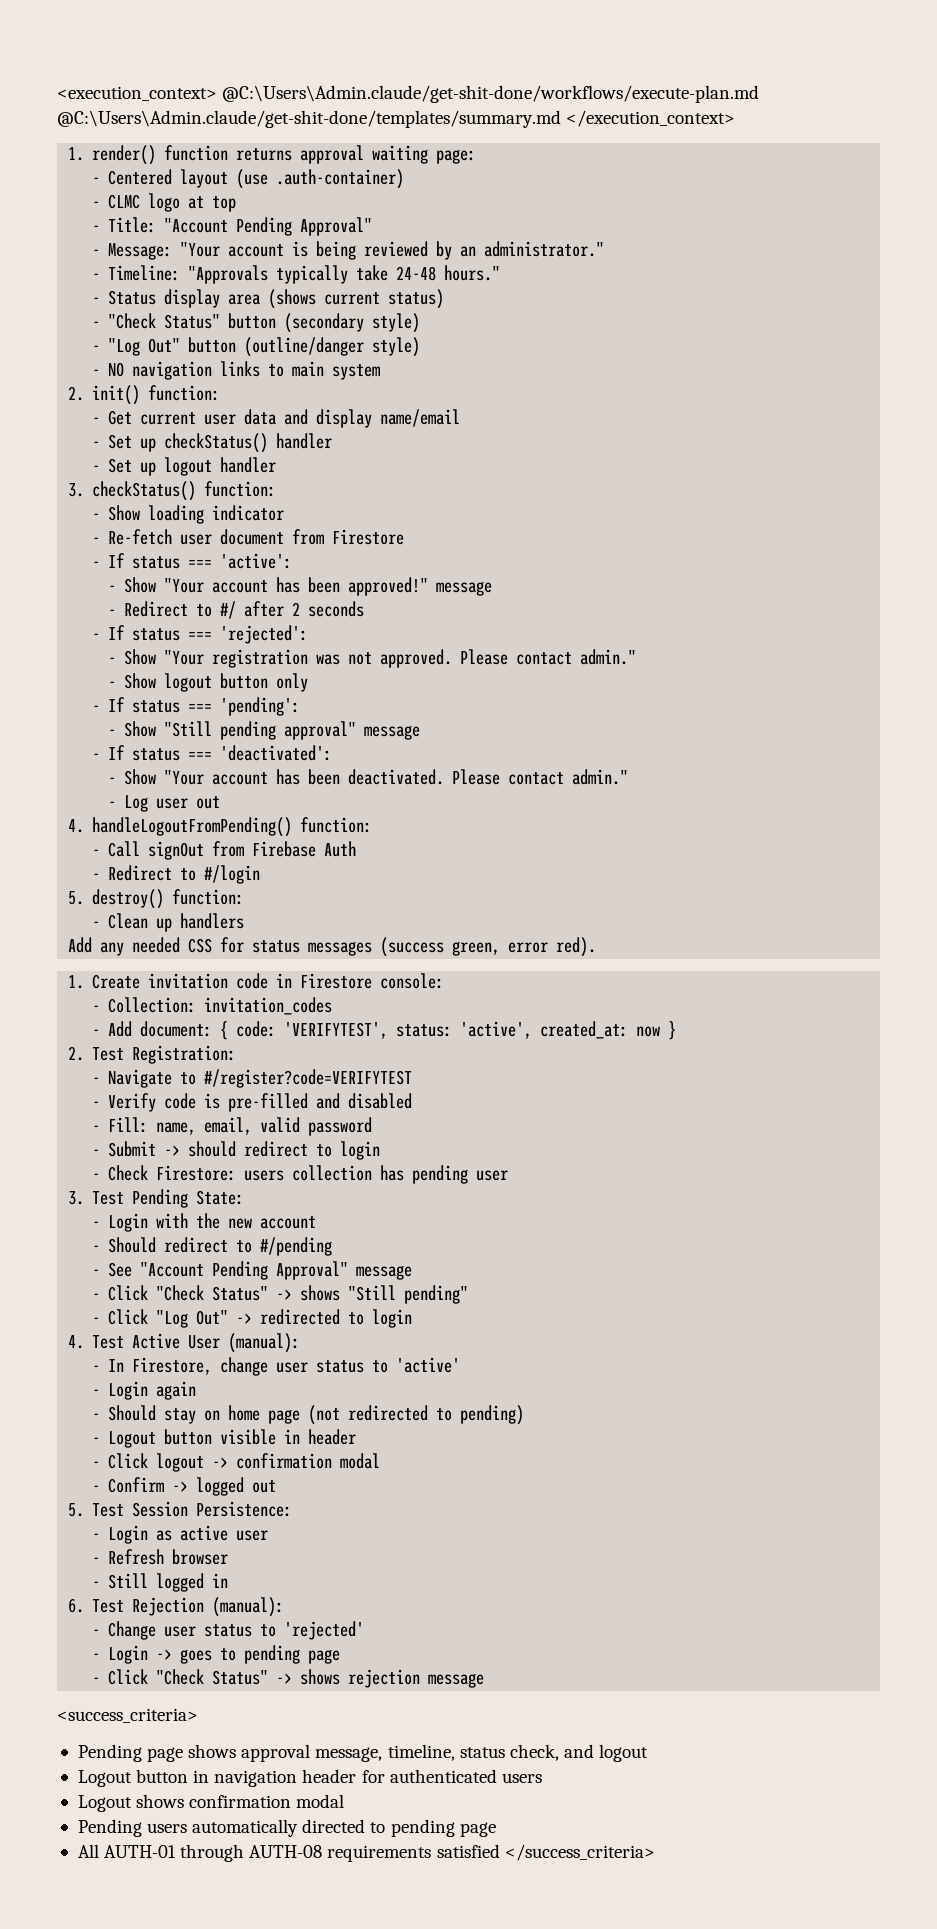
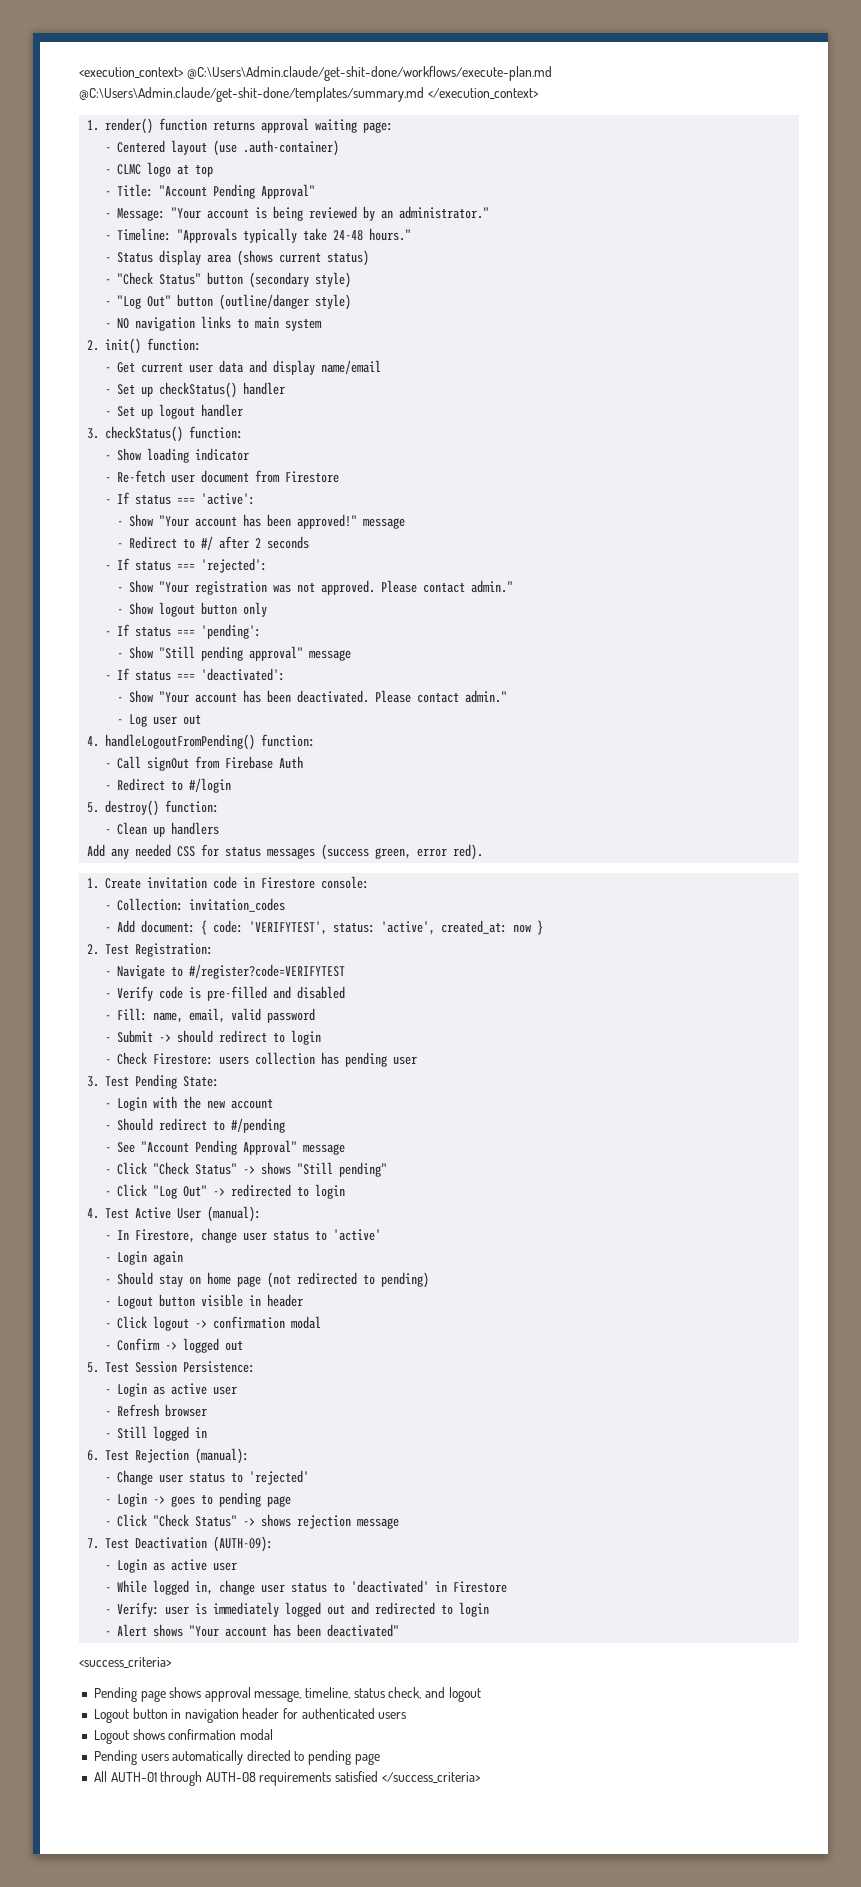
+ 7. Test Deactivation (AUTH-09):
+ - Login as active user
+ - While logged in, change user status to 'deactivated' in Firestore
+ - Verify: user is immediately logged out and redirected to login
+ - Alert shows "Your account has been deactivated"

